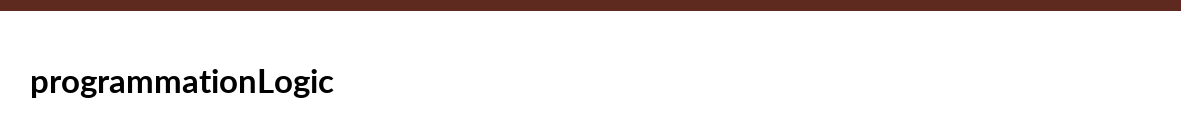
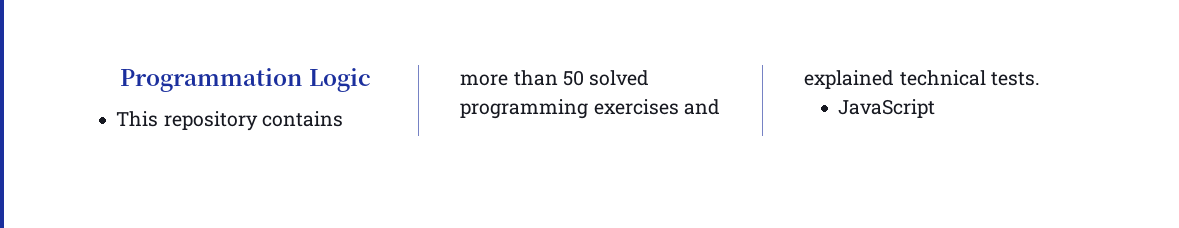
- programmationLogic
+ Programmation Logic
+ This repository contains more than 50 solved programming exercises and explained technical tests.
+ JavaScript

